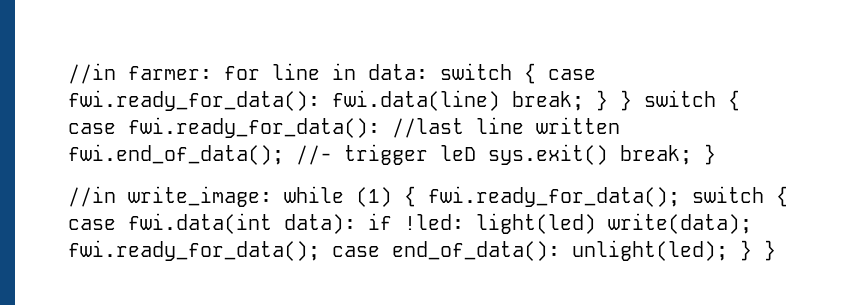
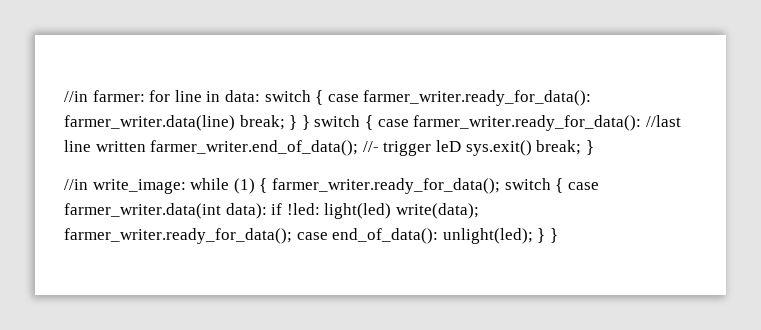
- //in farmer: for line in data: switch { case fwi.ready_for_data(): fwi.data(line) break; } } switch { case fwi.ready_for_data(): //last line written fwi.end_of_data(); //- trigger leD sys.exit() break; }
+ //in farmer: for line in data: switch { case farmer_writer.ready_for_data(): farmer_writer.data(line) break; } } switch { case farmer_writer.ready_for_data(): //last line written farmer_writer.end_of_data(); //- trigger leD sys.exit() break; }
- //in write_image: while (1) { fwi.ready_for_data(); switch { case fwi.data(int data): if !led: light(led) write(data); fwi.ready_for_data(); case end_of_data(): unlight(led); } }
+ //in write_image: while (1) { farmer_writer.ready_for_data(); switch { case farmer_writer.data(int data): if !led: light(led) write(data); farmer_writer.ready_for_data(); case end_of_data(): unlight(led); } }

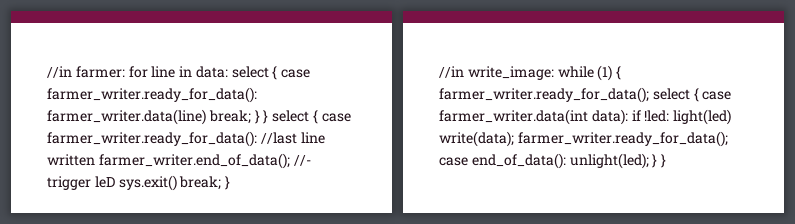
- //in farmer: for line in data: switch { case farmer_writer.ready_for_data(): farmer_writer.data(line) break; } } switch { case farmer_writer.ready_for_data(): //last line written farmer_writer.end_of_data(); //- trigger leD sys.exit() break; }
+ //in farmer: for line in data: select { case farmer_writer.ready_for_data(): farmer_writer.data(line) break; } } select { case farmer_writer.ready_for_data(): //last line written farmer_writer.end_of_data(); //- trigger leD sys.exit() break; }
- //in write_image: while (1) { farmer_writer.ready_for_data(); switch { case farmer_writer.data(int data): if !led: light(led) write(data); farmer_writer.ready_for_data(); case end_of_data(): unlight(led); } }
+ //in write_image: while (1) { farmer_writer.ready_for_data(); select { case farmer_writer.data(int data): if !led: light(led) write(data); farmer_writer.ready_for_data(); case end_of_data(): unlight(led); } }

